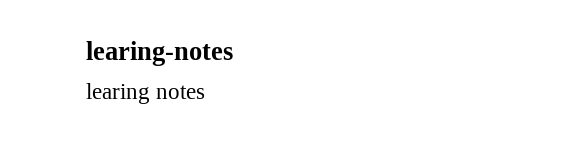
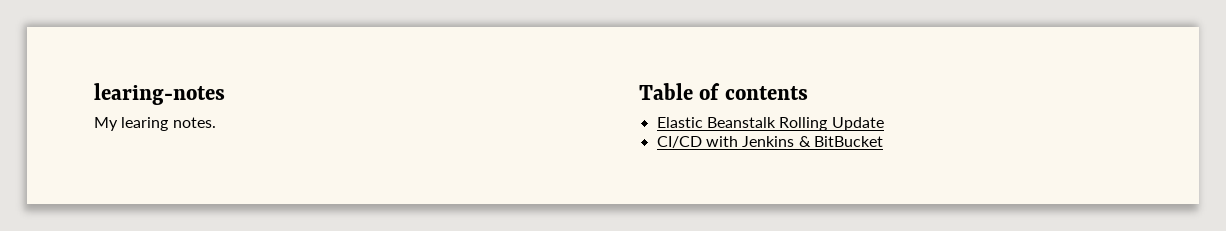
- learing notes
+ My learing notes.
+ Table of contents
+ Elastic Beanstalk Rolling Update
+ CI/CD with Jenkins & BitBucket

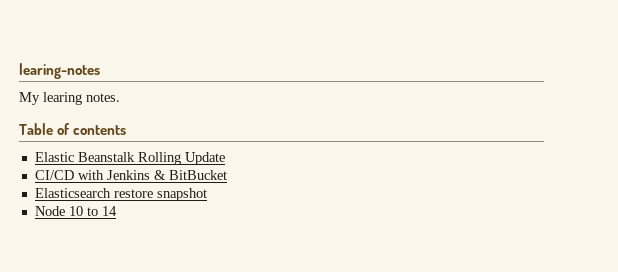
+ Elasticsearch restore snapshot
+ Node 10 to 14

